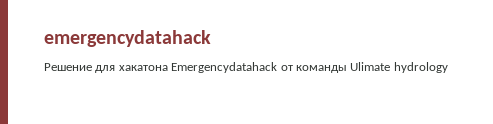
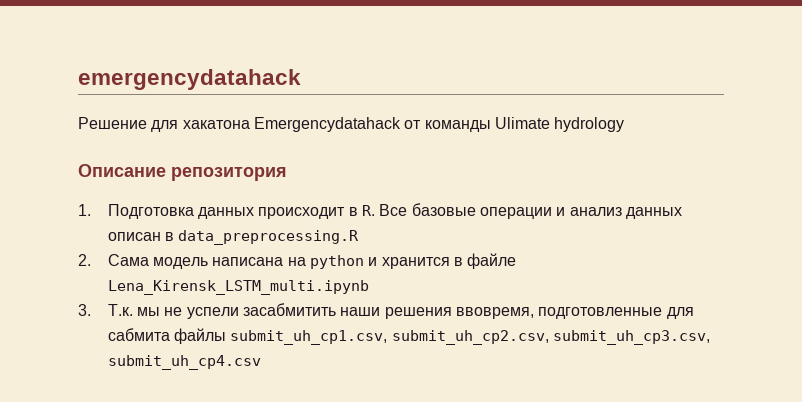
+ Описание репозитория
+ 1. Подготовка данных происходит в R. Все базовые операции и анализ данных описан в data_preprocessing.R
+ 2. Сама модель написана на python и хранится в файле Lena_Kirensk_LSTM_multi.ipynb
+ 3. Т.к. мы не успели засабмитить наши решения ввовремя, подготовленные для сабмита файлы submit_uh_cp1.csv, submit_uh_cp2.csv, submit_uh_cp3.csv, submit_uh_cp4.csv

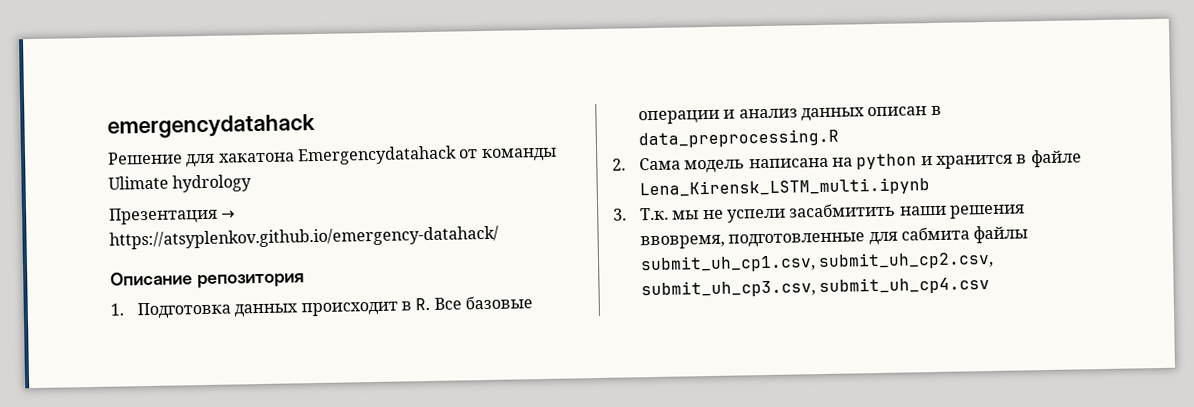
+ Презентация → https://atsyplenkov.github.io/emergency-datahack/

